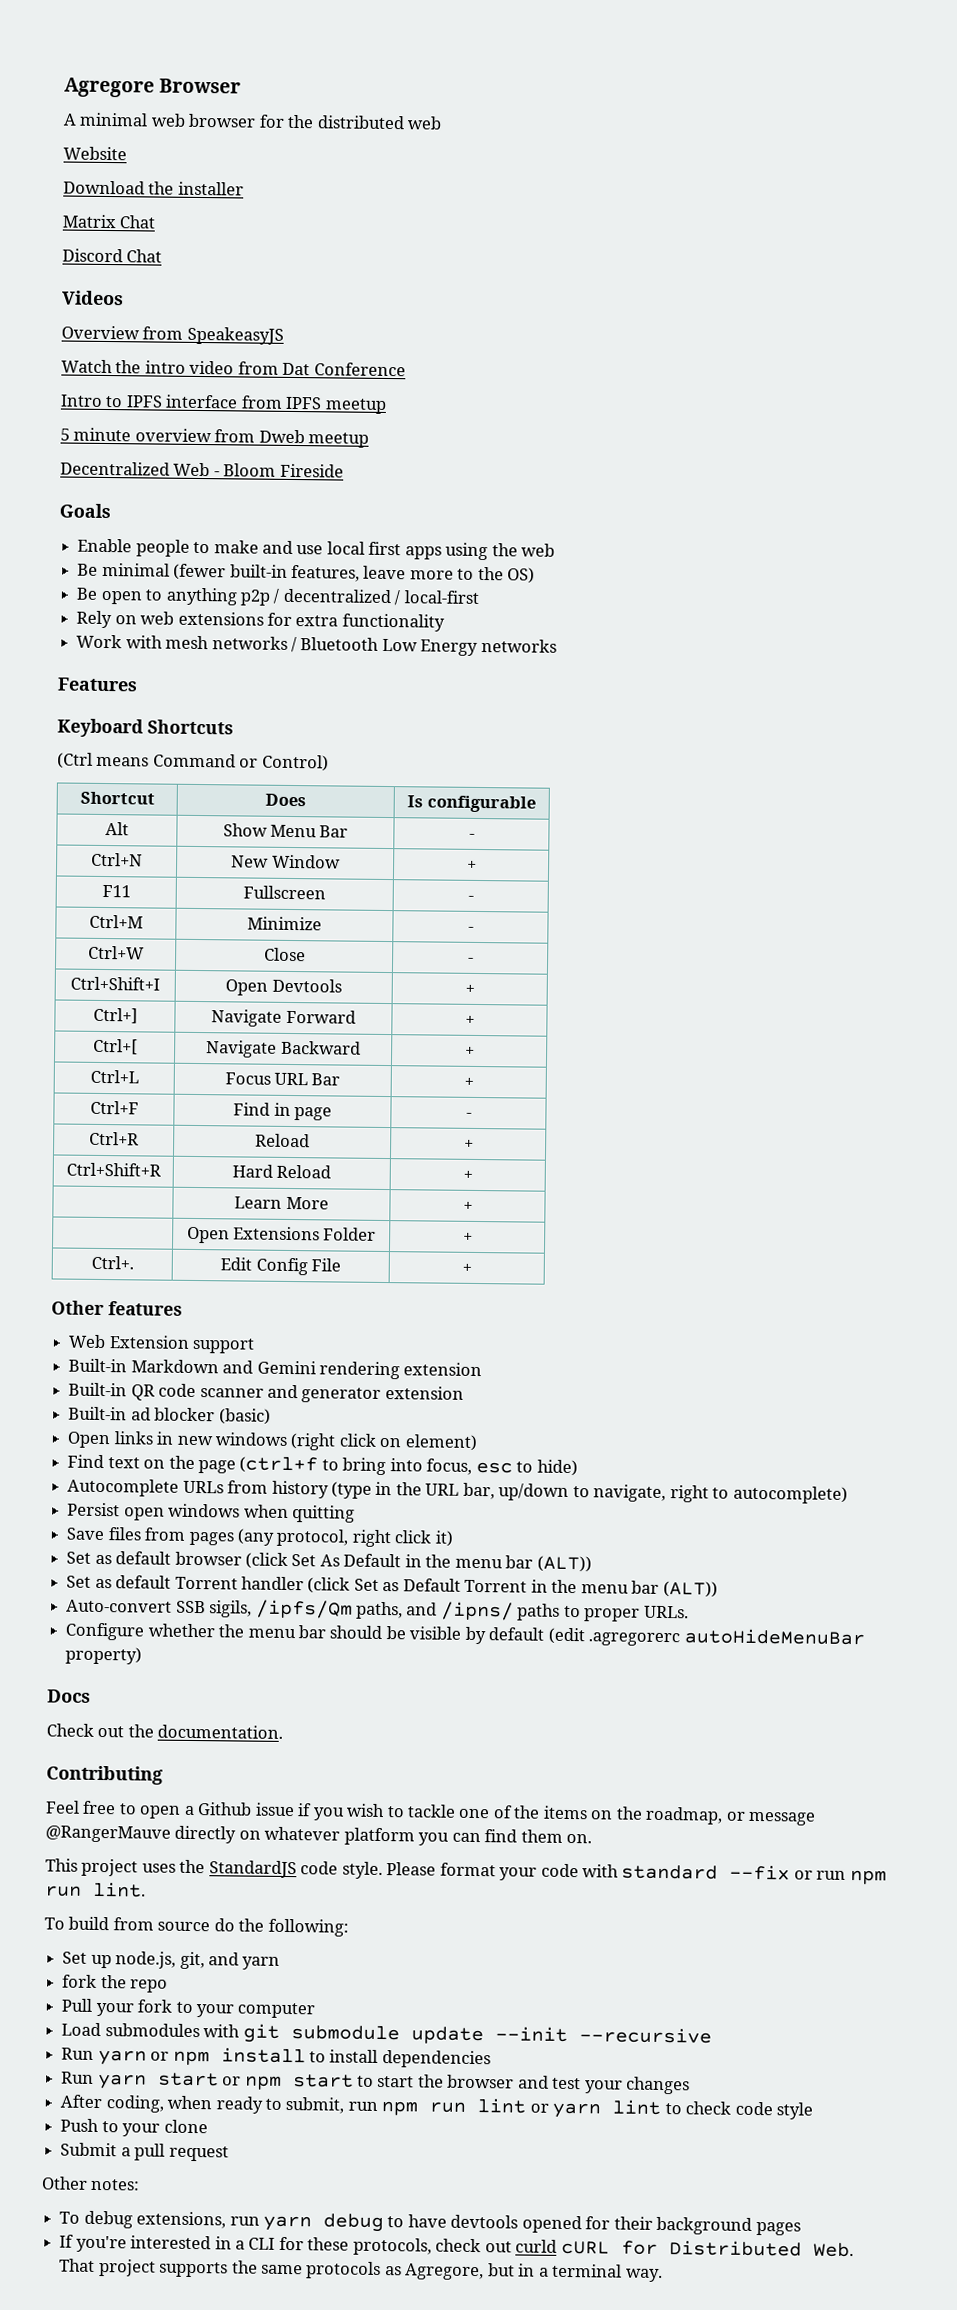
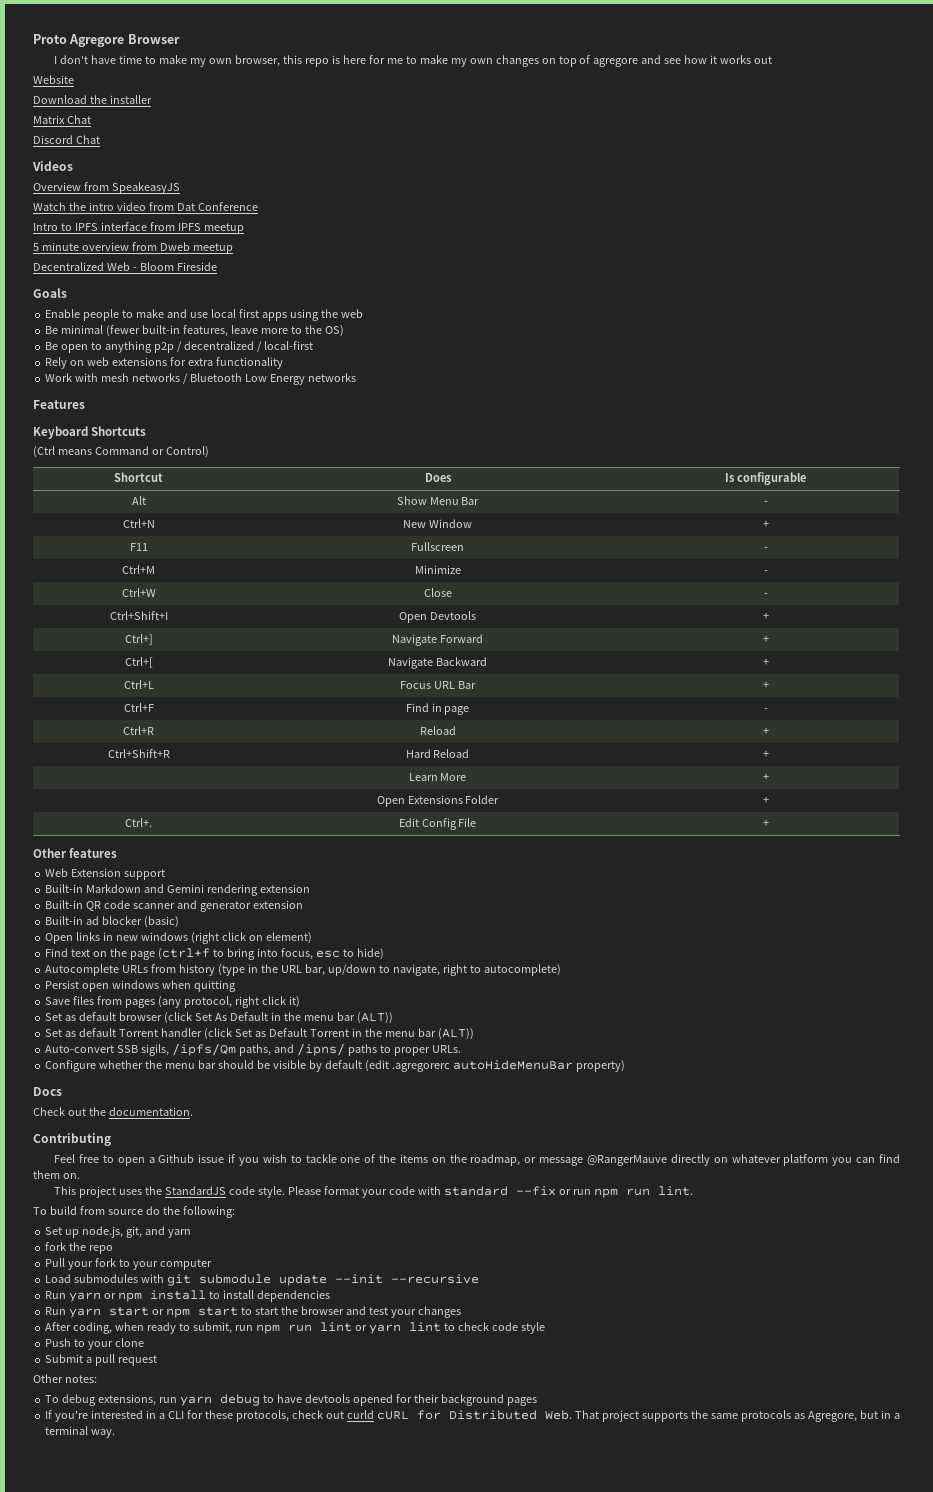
- Agregore Browser
+ Proto Agregore Browser
- A minimal web browser for the distributed web
+ I don't have time to make my own browser, this repo is here for me to make my own changes on top of agregore and see how it works out

